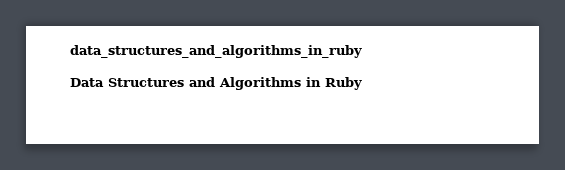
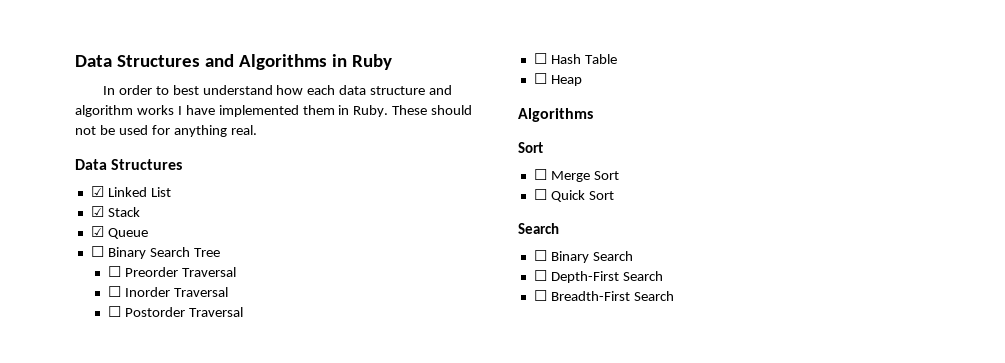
- data_structures_and_algorithms_in_ruby
+ In order to best understand how each data structure and algorithm works I have implemented them in Ruby. These should not be used for anything real.
+ Data Structures
+ ☑ Linked List
+ ☑ Stack
+ ☑ Queue
+ ☐ Binary Search Tree
+ ☐ Preorder Traversal
+ ☐ Inorder Traversal
+ ☐ Postorder Traversal
+ ☐ Hash Table
+ ☐ Heap
+ Algorithms
+ Sort
+ ☐ Merge Sort
+ ☐ Quick Sort
+ Search
+ ☐ Binary Search
+ ☐ Depth-First Search
+ ☐ Breadth-First Search

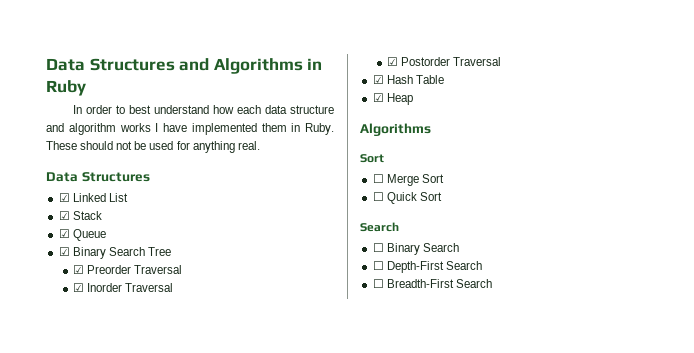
- ☐ Binary Search Tree
+ ☑ Binary Search Tree
- ☐ Preorder Traversal
+ ☑ Preorder Traversal
- ☐ Inorder Traversal
+ ☑ Inorder Traversal
- ☐ Postorder Traversal
+ ☑ Postorder Traversal
- ☐ Hash Table
+ ☑ Hash Table
- ☐ Heap
+ ☑ Heap

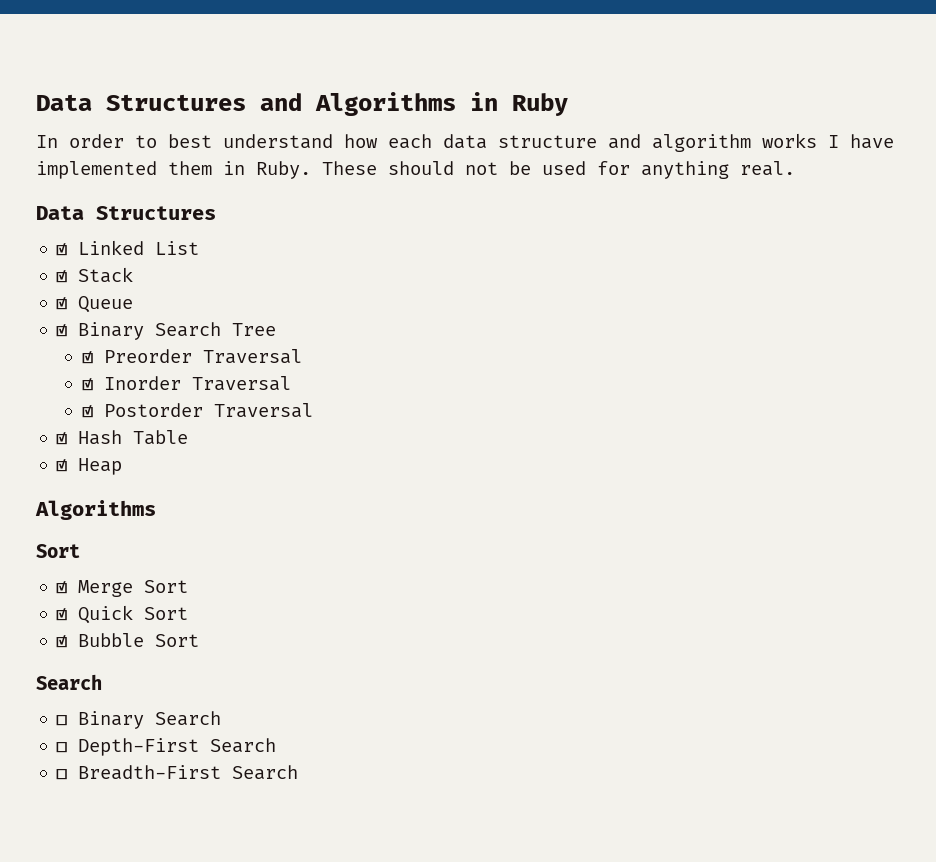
- ☐ Merge Sort
+ ☑ Merge Sort
- ☐ Quick Sort
+ ☑ Quick Sort
+ ☑ Bubble Sort

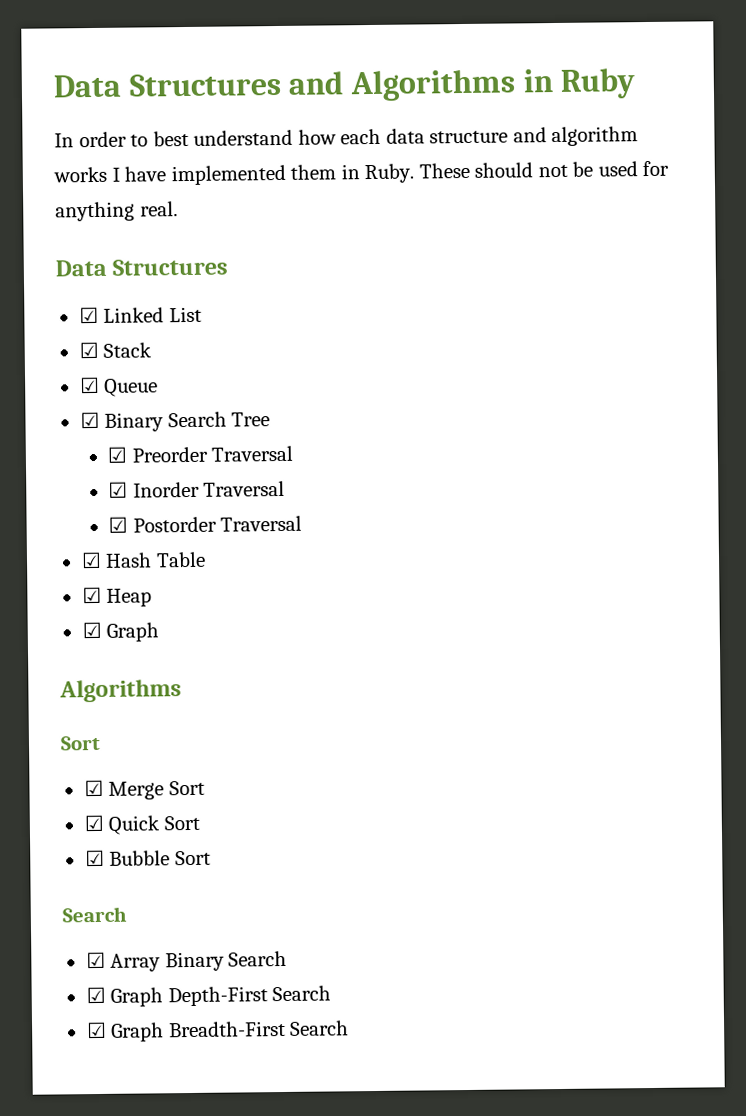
  ☑ Heap
+ ☑ Graph
- ☐ Binary Search
+ ☑ Array Binary Search
- ☐ Depth-First Search
+ ☑ Graph Depth-First Search
- ☐ Breadth-First Search
+ ☑ Graph Breadth-First Search

